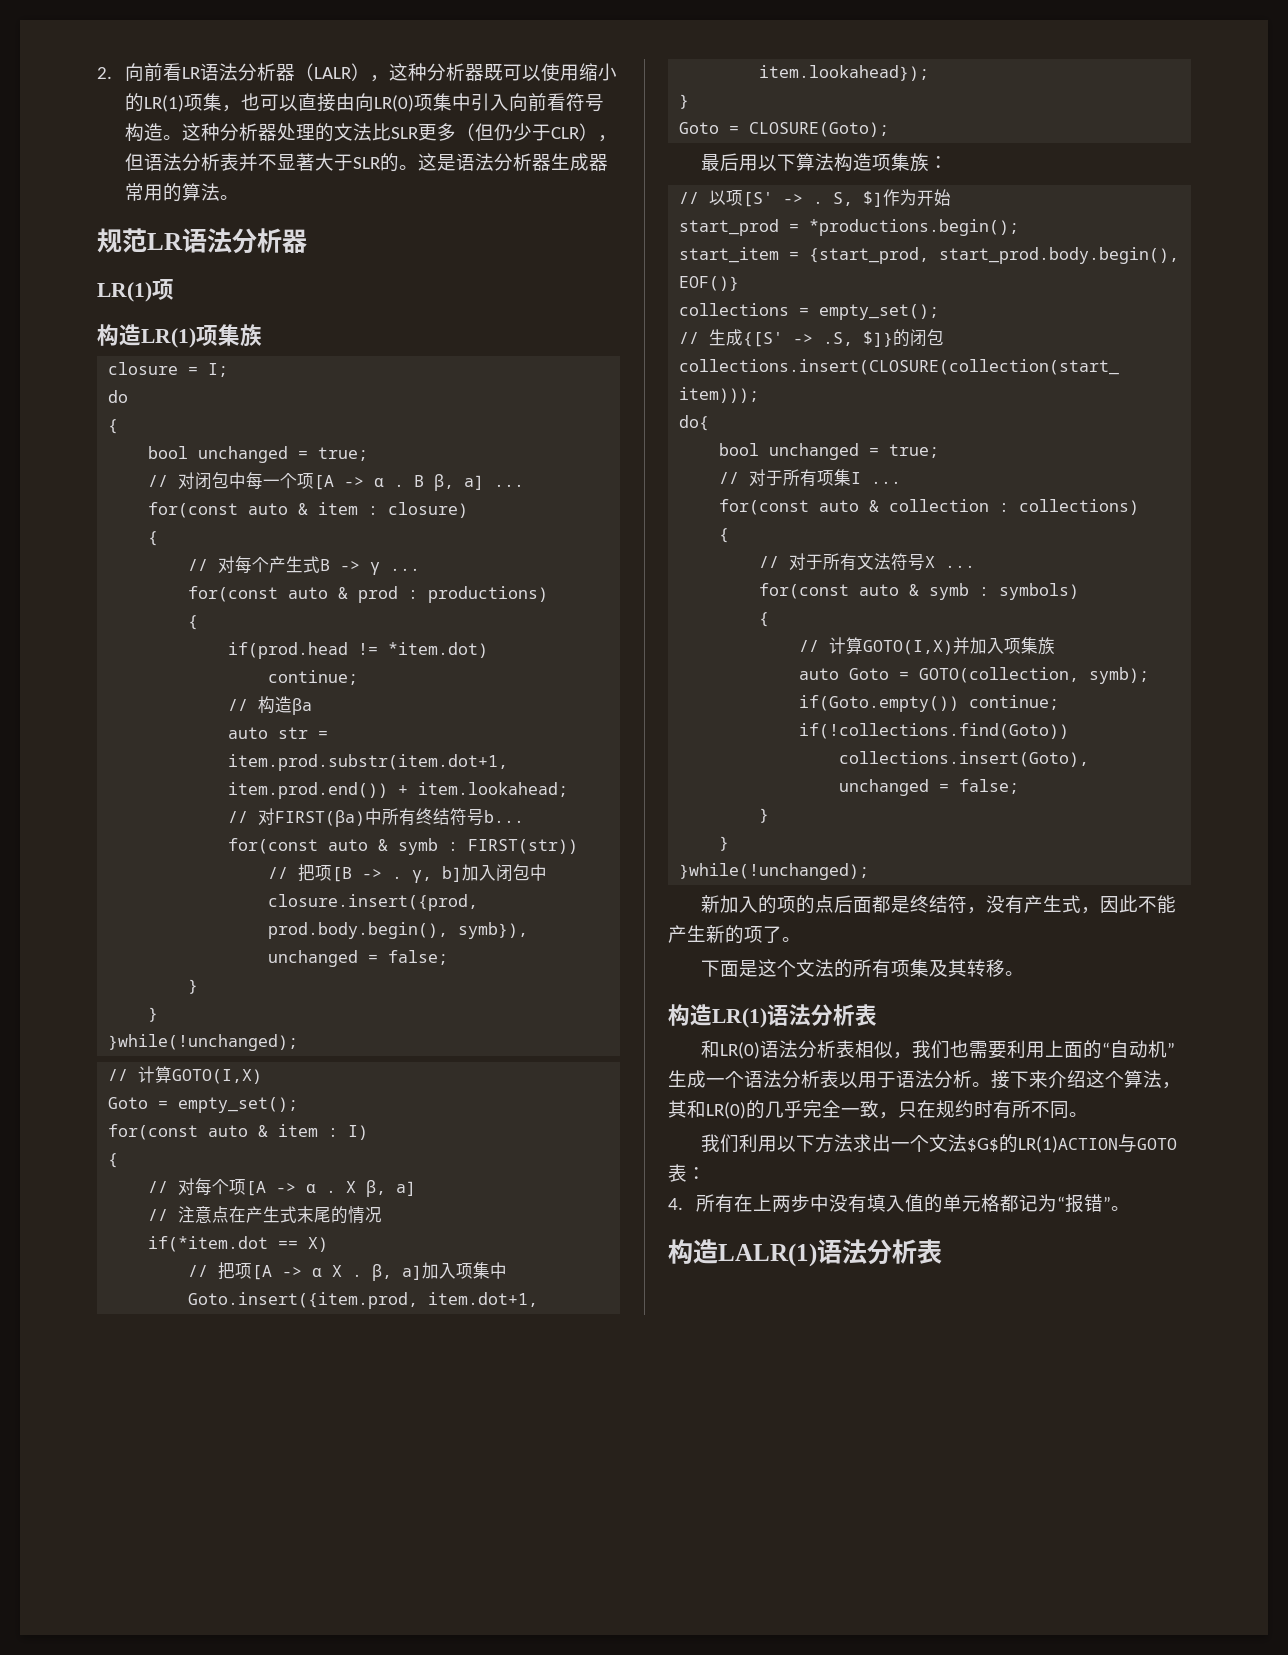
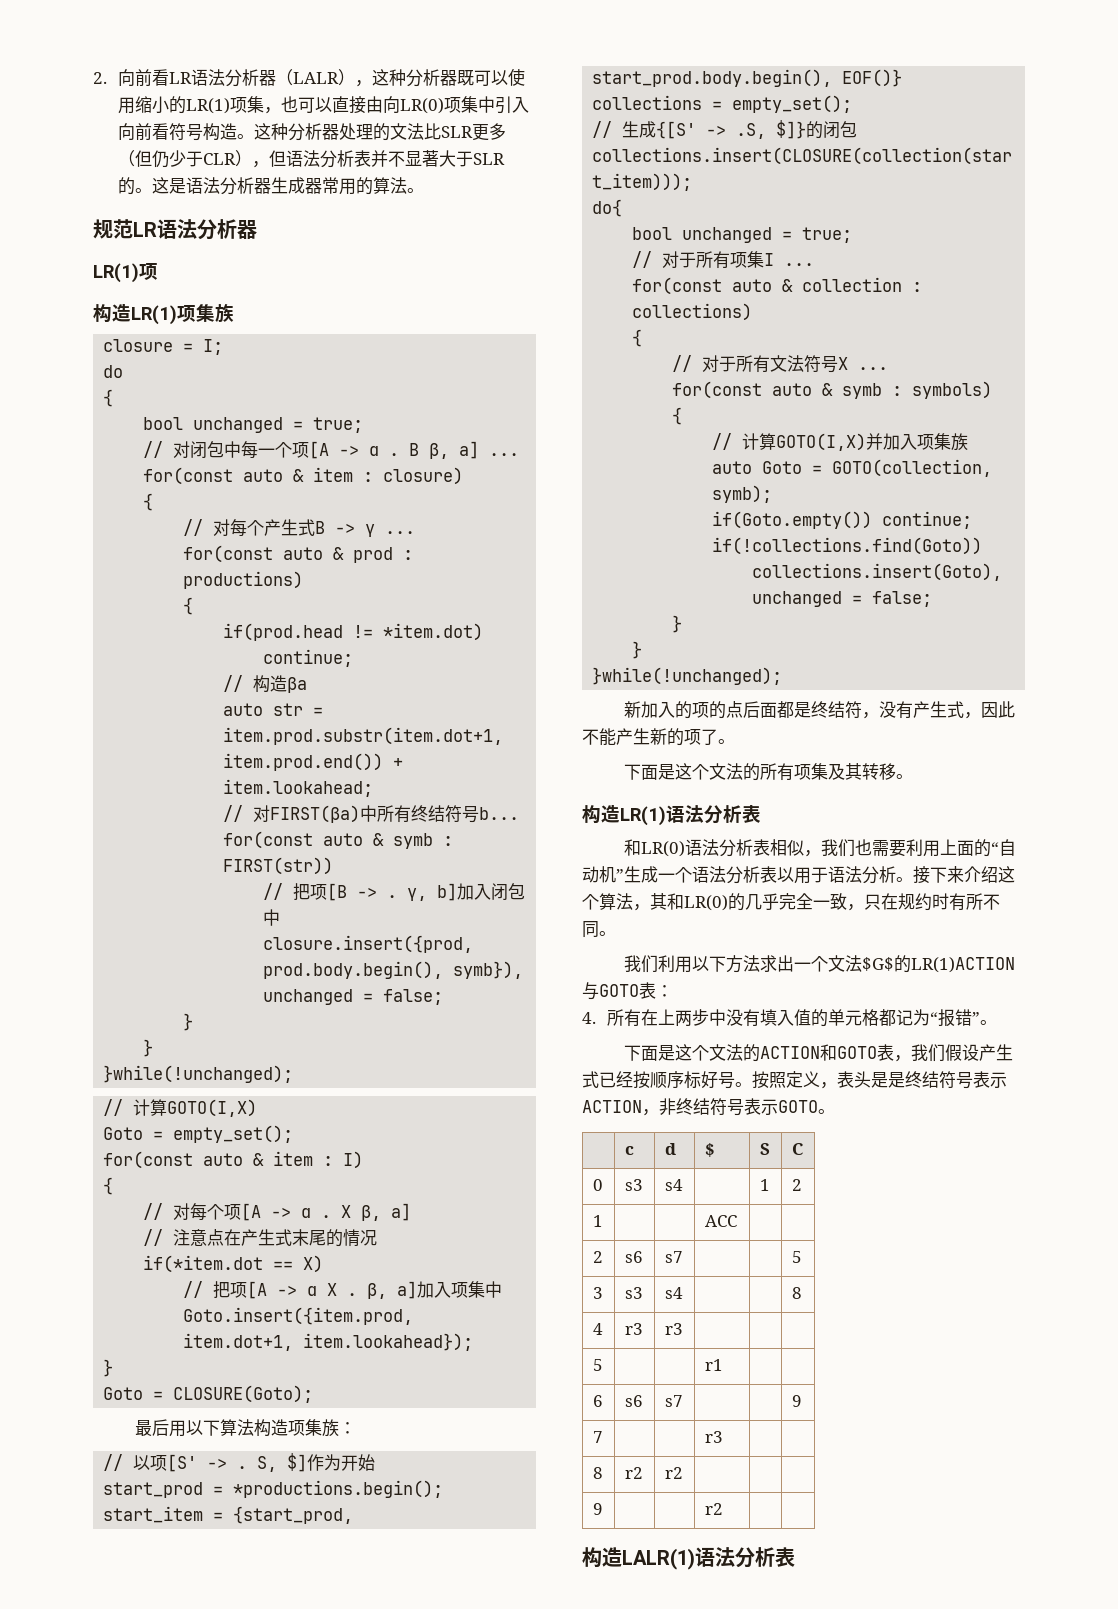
+ 下面是这个文法的ACTION和GOTO表，我们假设产生式已经按顺序标好号。按照定义，表头是是终结符号表示ACTION，非终结符号表示GOTO。
+ | c | d | $ | S | C
+ 0 | s3 | s4 | | 1 | 2
+ 1 | | | ACC | |
+ 2 | s6 | s7 | | | 5
+ 3 | s3 | s4 | | | 8
+ 4 | r3 | r3 | | |
+ 5 | | | r1 | |
+ 6 | s6 | s7 | | | 9
+ 7 | | | r3 | |
+ 8 | r2 | r2 | | |
+ 9 | | | r2 | |

